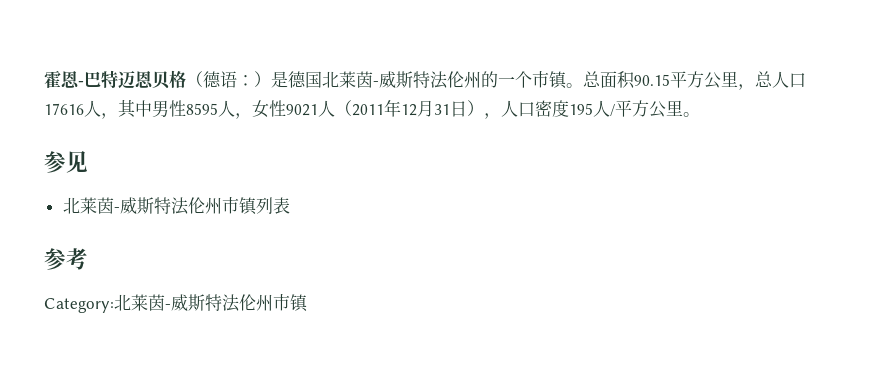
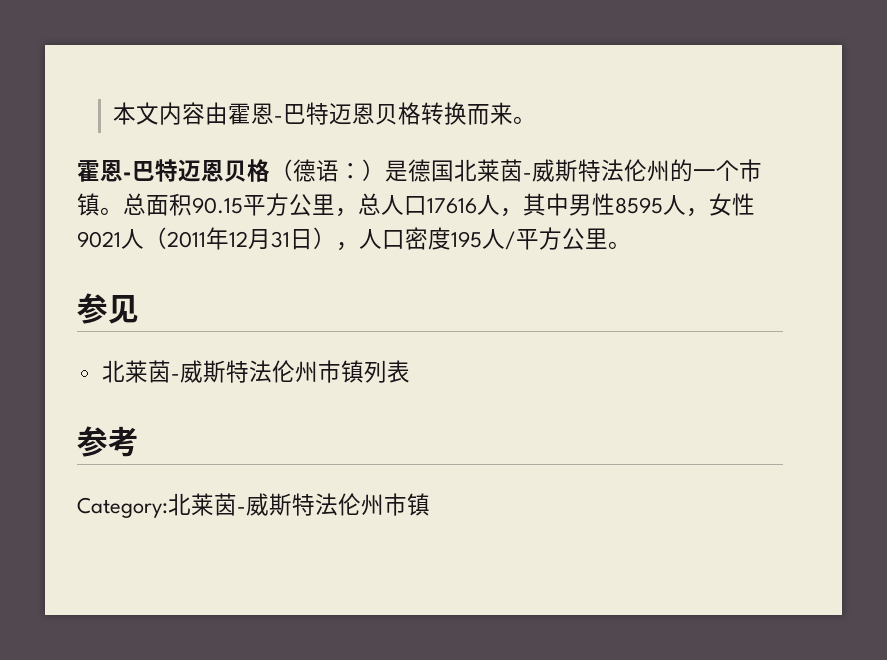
+ 本文内容由霍恩-巴特迈恩贝格转换而来。

